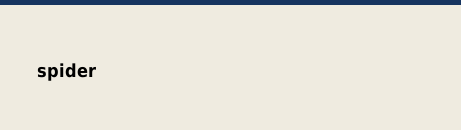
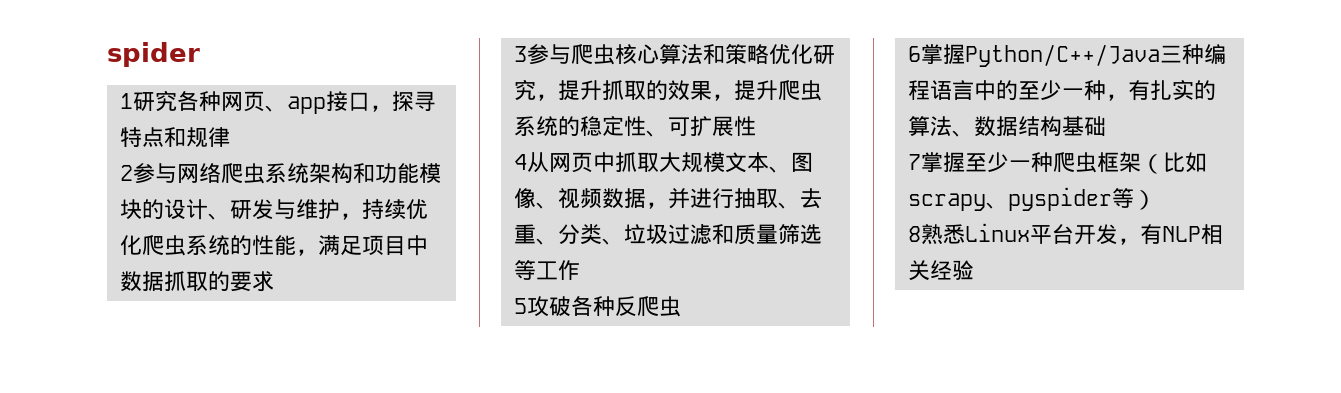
+ 1研究各种网页、app接口，探寻特点和规律
+ 2参与网络爬虫系统架构和功能模块的设计、研发与维护，持续优化爬虫系统的性能，满足项目中数据抓取的要求
+ 3参与爬虫核心算法和策略优化研究，提升抓取的效果，提升爬虫系统的稳定性、可扩展性
+ 4从网页中抓取大规模文本、图像、视频数据，并进行抽取、去重、分类、垃圾过滤和质量筛选等工作
+ 5攻破各种反爬虫
+ 6掌握Python/C++/Java三种编程语言中的至少一种，有扎实的算法、数据结构基础
+ 7掌握至少一种爬虫框架（比如scrapy、pyspider等）
+ 8熟悉Linux平台开发，有NLP相关经验

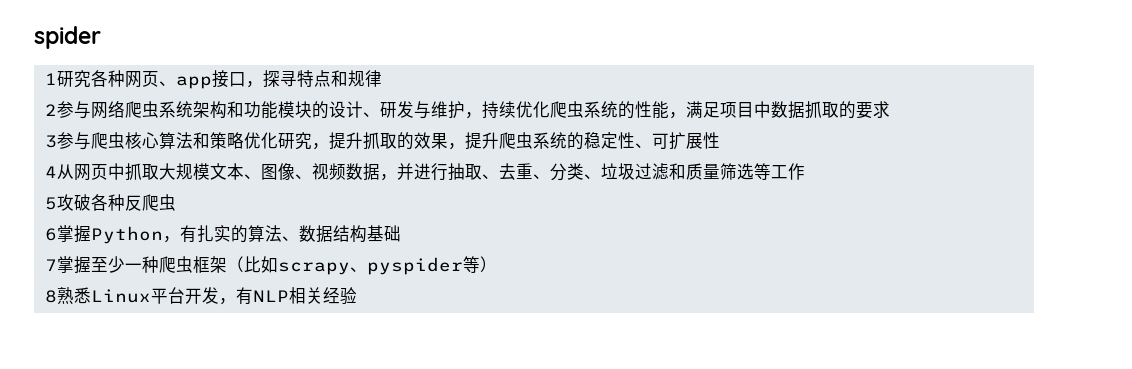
- 6掌握Python/C++/Java三种编程语言中的至少一种，有扎实的算法、数据结构基础
+ 6掌握Python，有扎实的算法、数据结构基础

